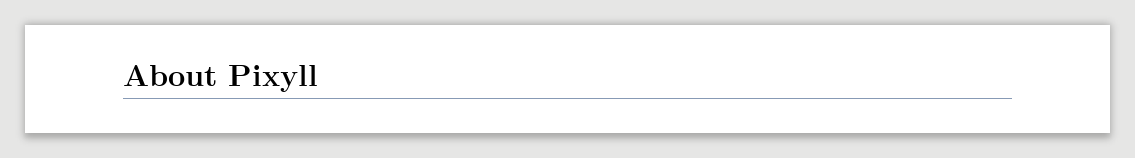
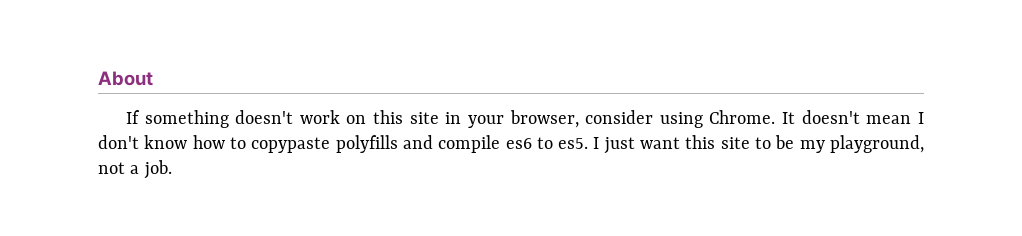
- About Pixyll
+ About
+ If something doesn't work on this site in your browser, consider using Chrome. It doesn't mean I don't know how to copypaste polyfills and compile es6 to es5. I just want this site to be my playground, not a job.

